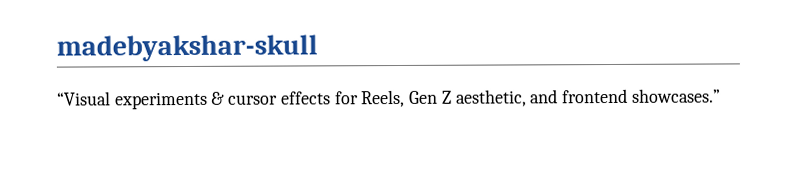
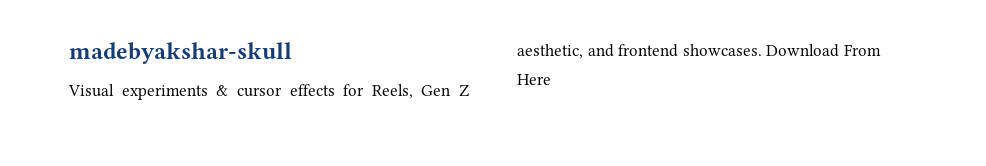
- “Visual experiments & cursor effects for Reels, Gen Z aesthetic, and frontend showcases.”
+ Visual experiments & cursor effects for Reels, Gen Z aesthetic, and frontend showcases. Download From Here

